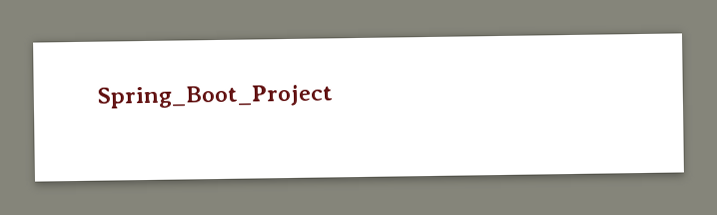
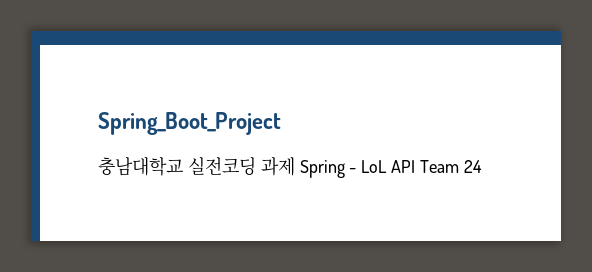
+ 충남대학교 실전코딩 과제 Spring - LoL API Team 24

